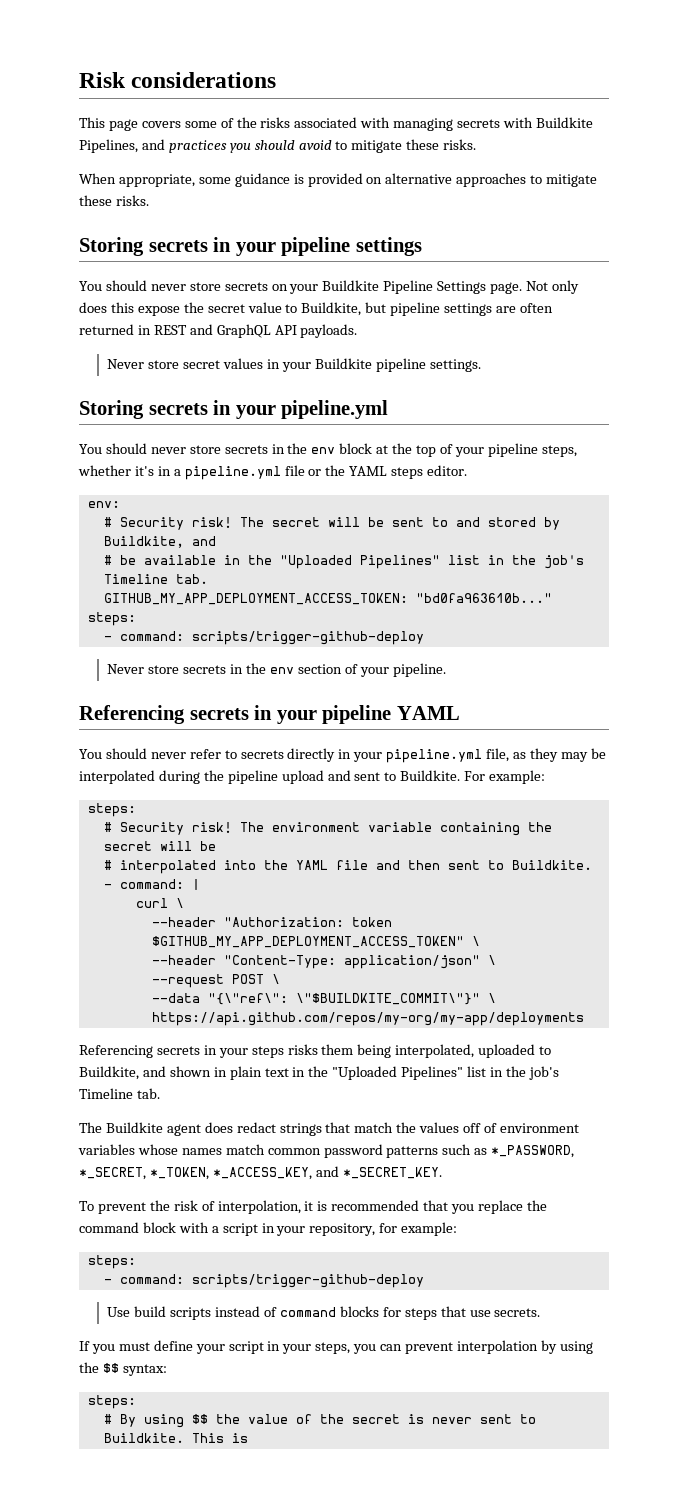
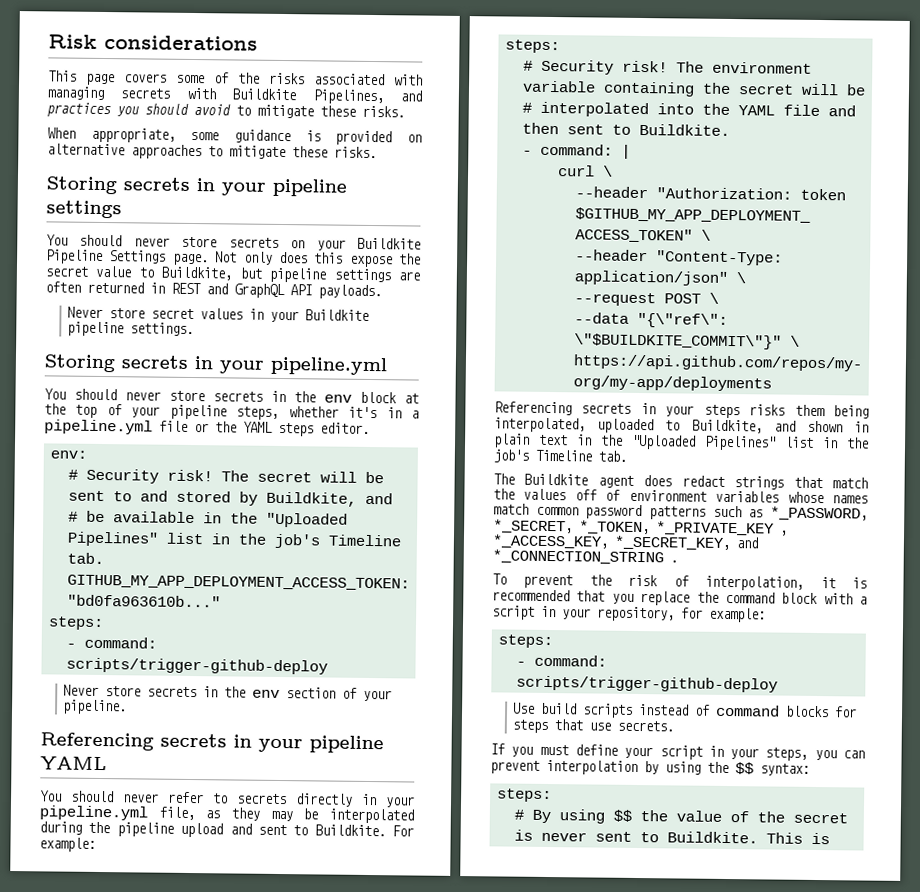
- The Buildkite agent does redact strings that match the values off of environment variables whose names match common password patterns such as *_PASSWORD, *_SECRET, *_TOKEN, *_ACCESS_KEY, and *_SECRET_KEY.
+ The Buildkite agent does redact strings that match the values off of environment variables whose names match common password patterns such as *_PASSWORD, *_SECRET, *_TOKEN, *_PRIVATE_KEY , *_ACCESS_KEY, *_SECRET_KEY, and *_CONNECTION_STRING .

